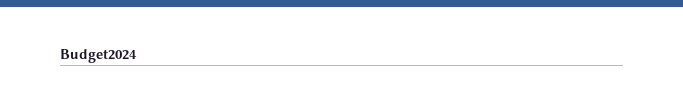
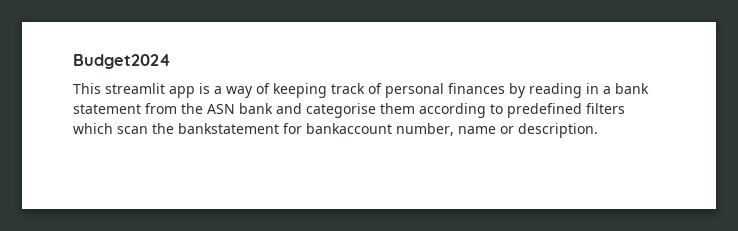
+ This streamlit app is a way of keeping track of personal finances by reading in a bank statement from the ASN bank and categorise them according to predefined filters which scan the bankstatement for bankaccount number, name or description.

